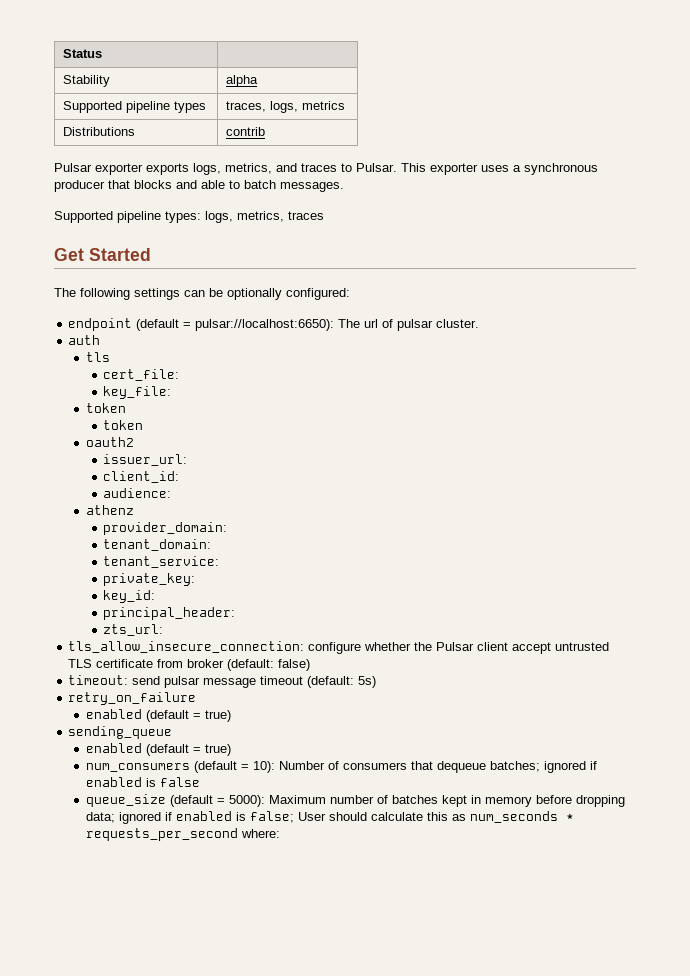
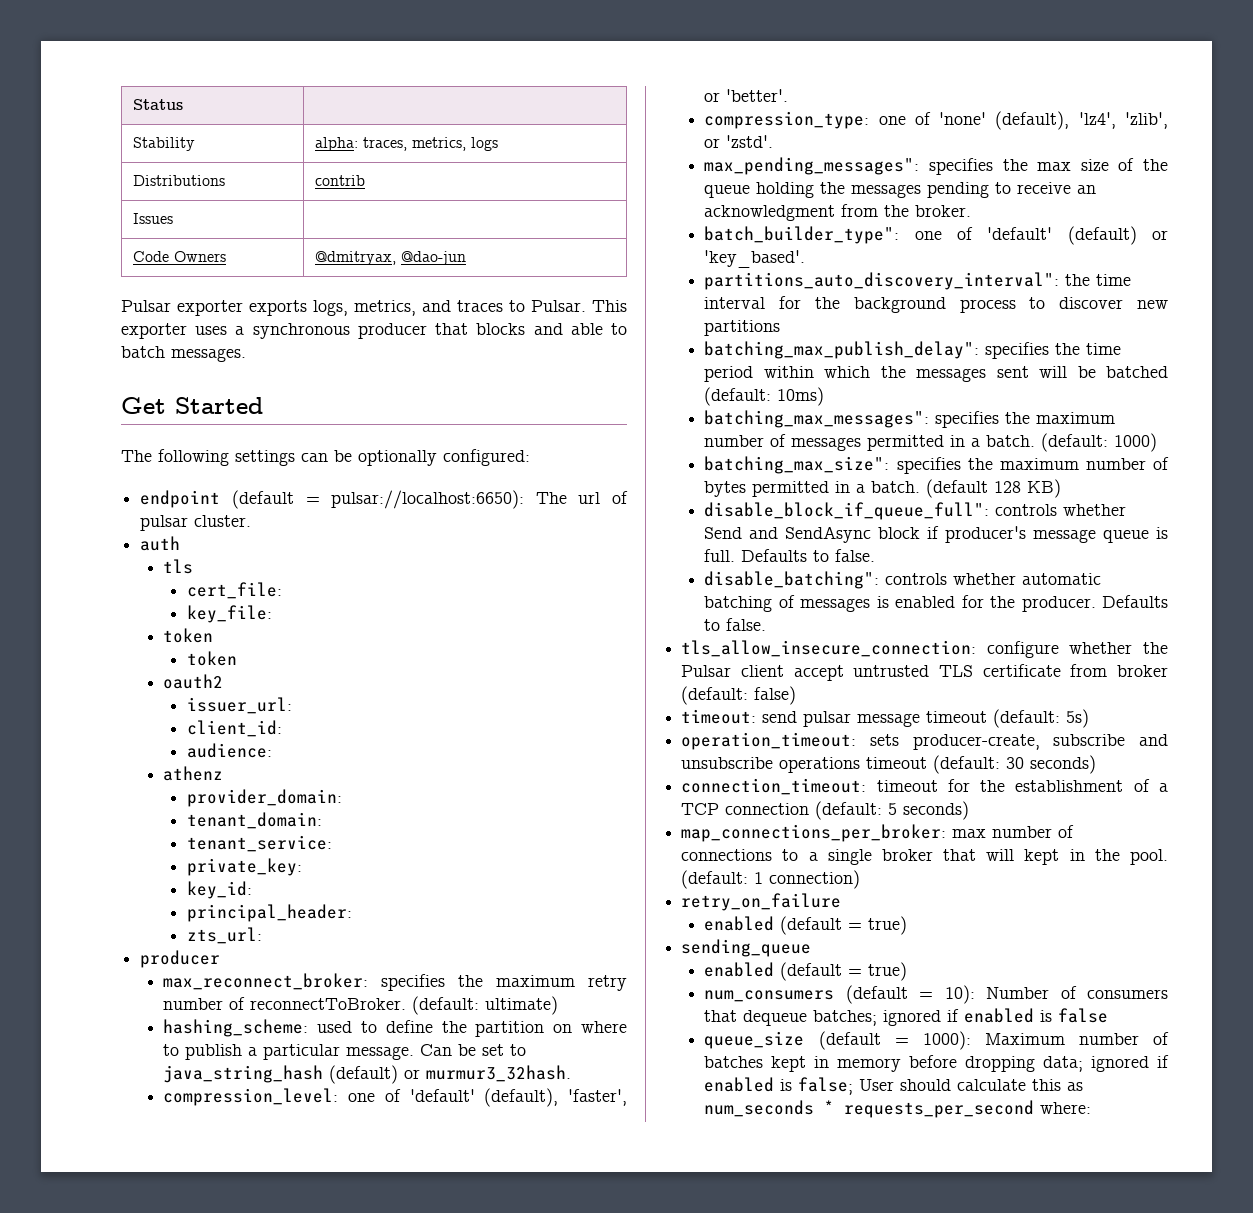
- Stability | alpha
- Supported pipeline types | traces, logs, metrics
+ Stability | alpha: traces, metrics, logs
  Distributions | contrib
+ Issues |
+ Code Owners | @dmitryax, @dao-jun
- Supported pipeline types: logs, metrics, traces
  zts_url:
+ producer
+ max_reconnect_broker: specifies the maximum retry number of reconnectToBroker. (default: ultimate)
+ hashing_scheme: used to define the partition on where to publish a particular message. Can be set to java_string_hash (default) or murmur3_32hash.
+ compression_level: one of 'default' (default), 'faster', or 'better'.
+ compression_type: one of 'none' (default), 'lz4', 'zlib', or 'zstd'.
+ max_pending_messages": specifies the max size of the queue holding the messages pending to receive an acknowledgment from the broker.
+ batch_builder_type": one of 'default' (default) or 'key_based'.
+ partitions_auto_discovery_interval": the time interval for the background process to discover new partitions
+ batching_max_publish_delay": specifies the time period within which the messages sent will be batched (default: 10ms)
+ batching_max_messages": specifies the maximum number of messages permitted in a batch. (default: 1000)
+ batching_max_size": specifies the maximum number of bytes permitted in a batch. (default 128 KB)
+ disable_block_if_queue_full": controls whether Send and SendAsync block if producer's message queue is full. Defaults to false.
+ disable_batching": controls whether automatic batching of messages is enabled for the producer. Defaults to false.
+ operation_timeout: sets producer-create, subscribe and unsubscribe operations timeout (default: 30 seconds)
+ connection_timeout: timeout for the establishment of a TCP connection (default: 5 seconds)
+ map_connections_per_broker: max number of connections to a single broker that will kept in the pool. (default: 1 connection)
- queue_size (default = 5000): Maximum number of batches kept in memory before dropping data; ignored if enabled is false; User should calculate this as num_seconds * requests_per_second where:
+ queue_size (default = 1000): Maximum number of batches kept in memory before dropping data; ignored if enabled is false; User should calculate this as num_seconds * requests_per_second where:

